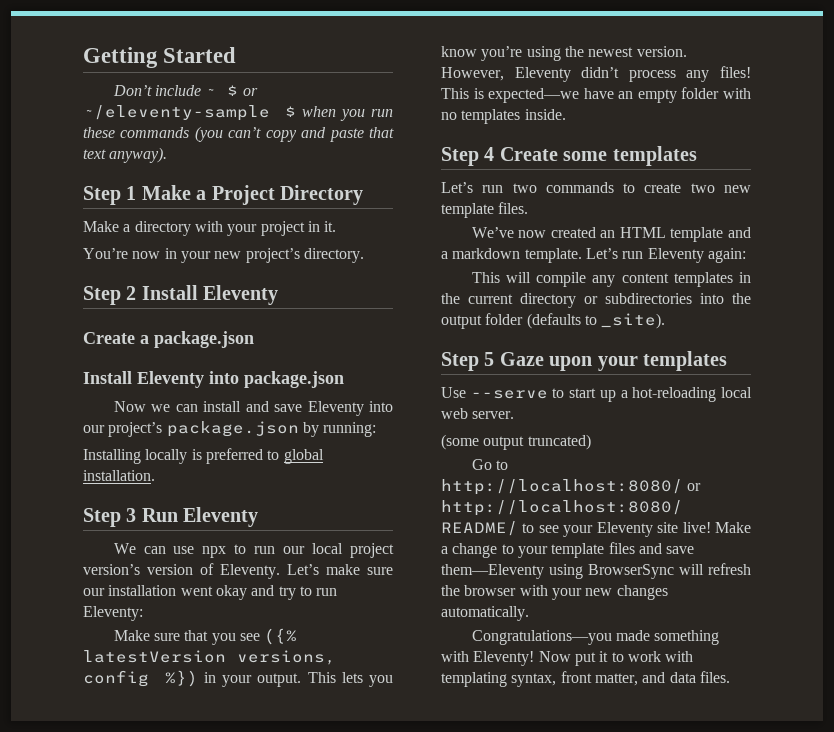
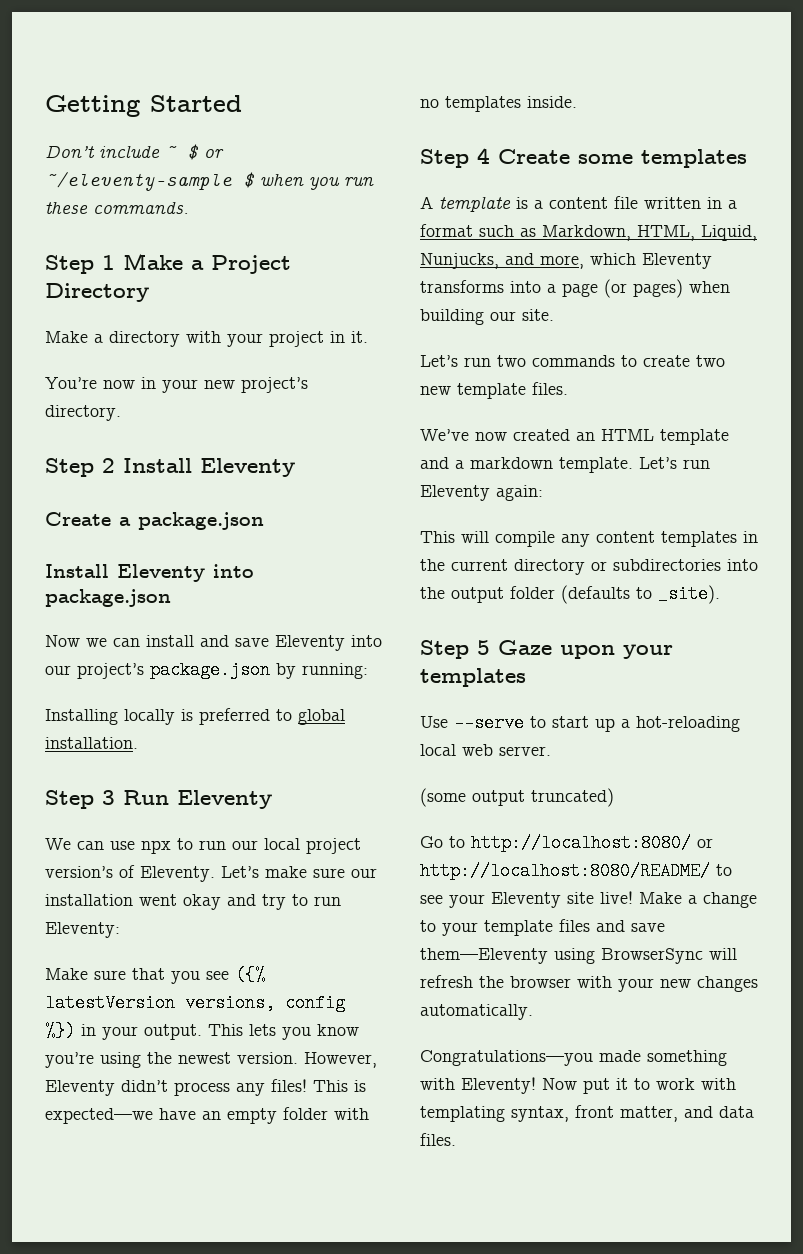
- Don’t include ~ $ or ~/eleventy-sample $ when you run these commands (you can’t copy and paste that text anyway).
+ Don’t include ~ $ or ~/eleventy-sample $ when you run these commands.
- We can use npx to run our local project version’s version of Eleventy.
+ We can use npx to run our local project version’s of Eleventy.
+ A template is a content file written in a format such as Markdown, HTML, Liquid, Nunjucks, and more, which Eleventy transforms into a page (or pages) when building our site.

